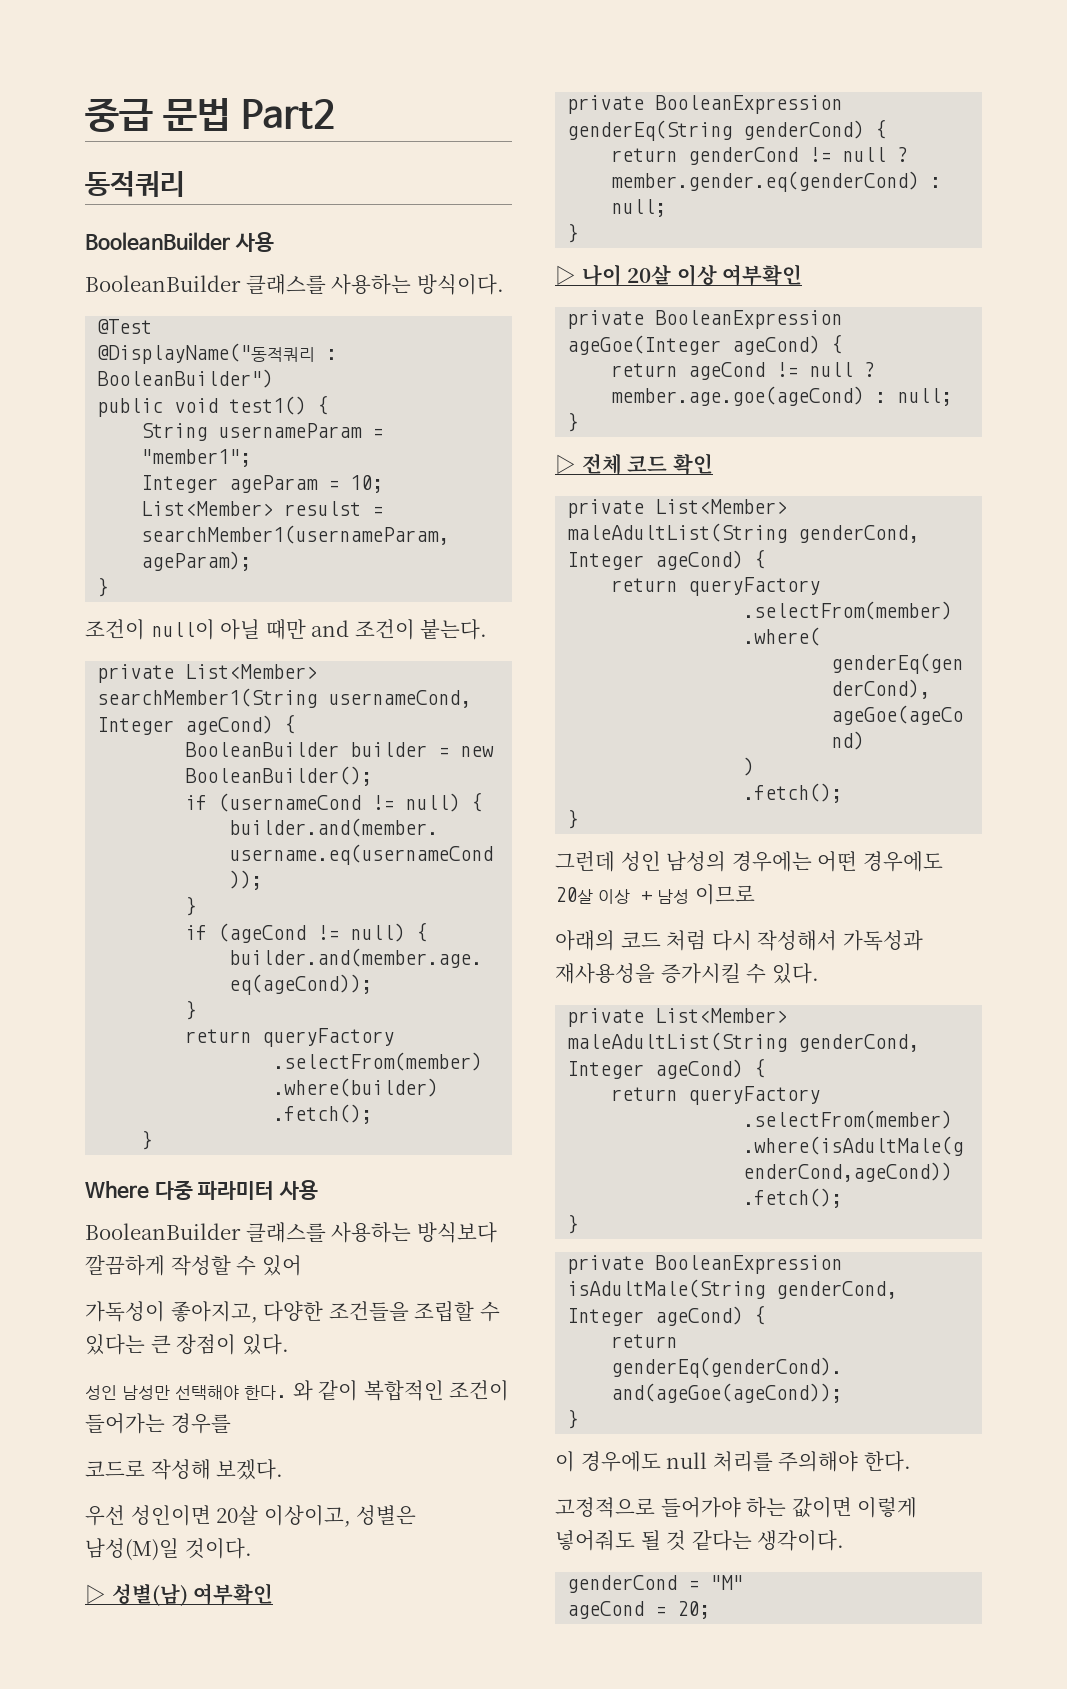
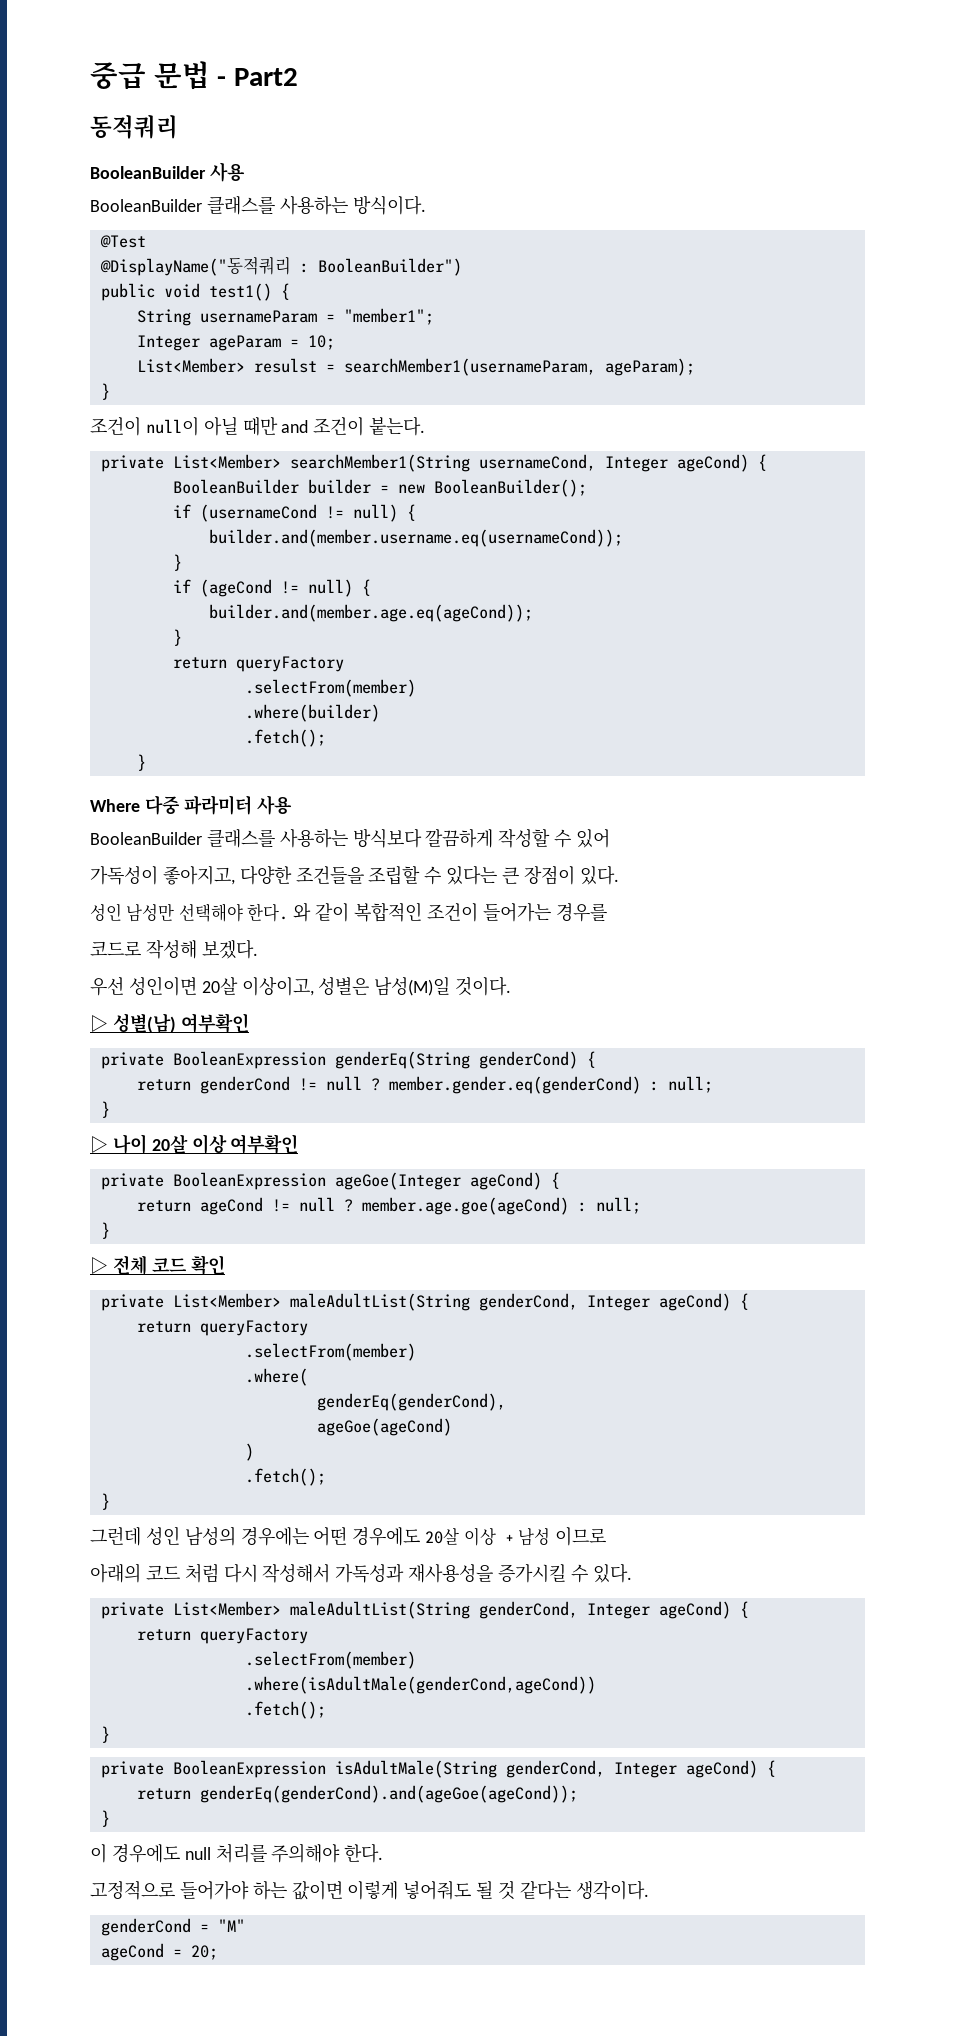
- 중급 문법 Part2
+ 중급 문법 - Part2

